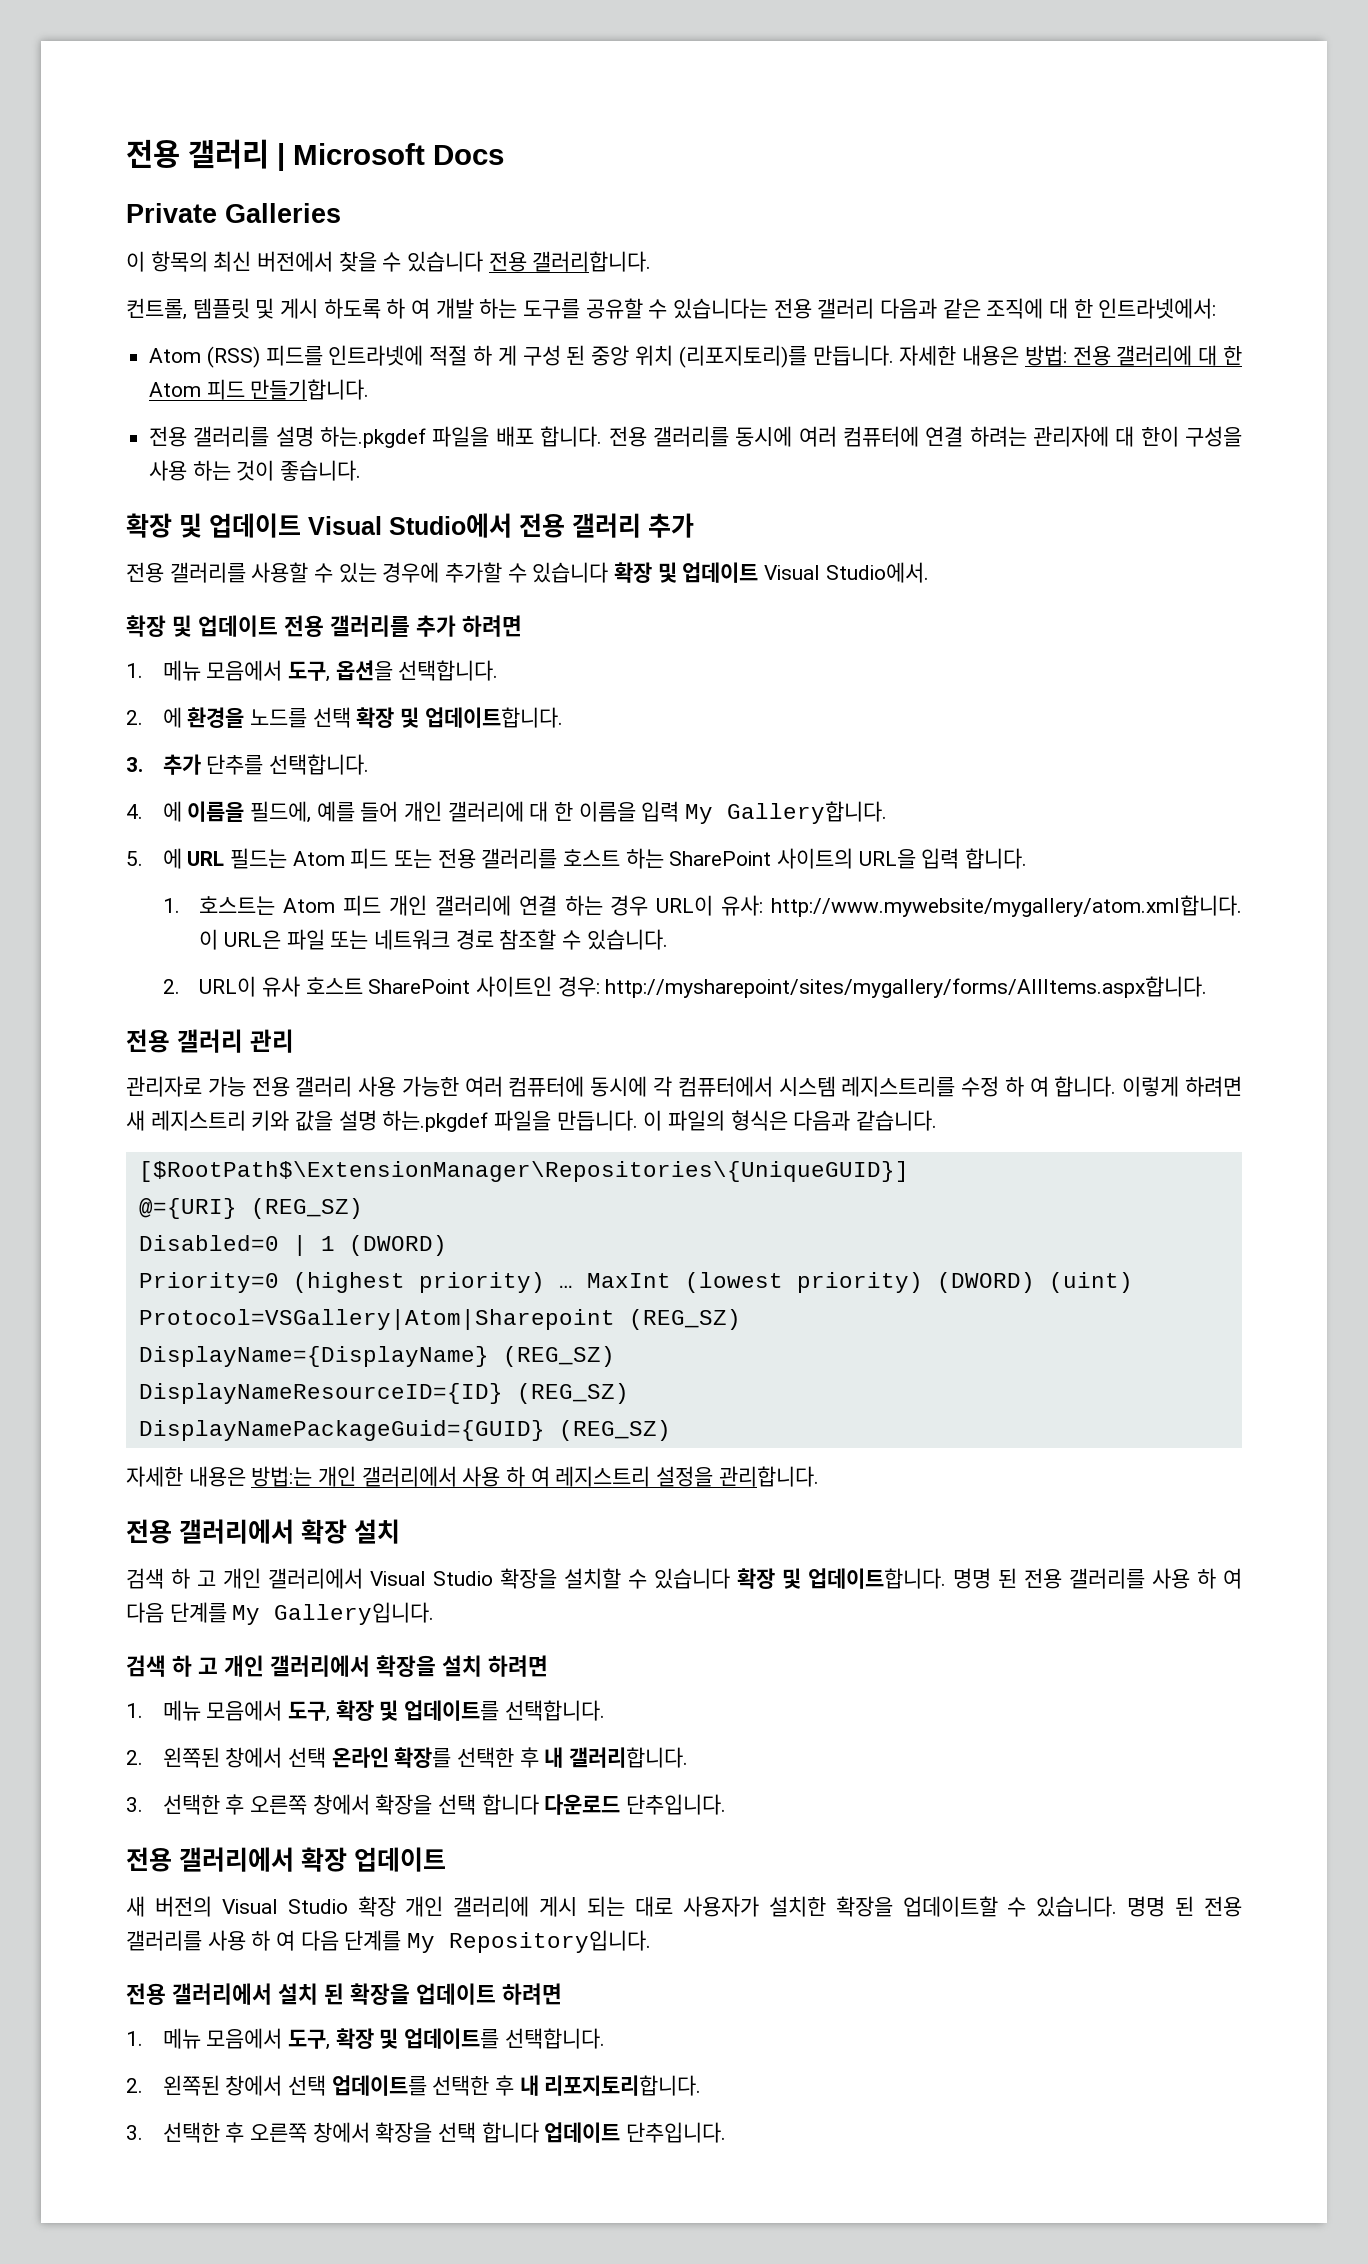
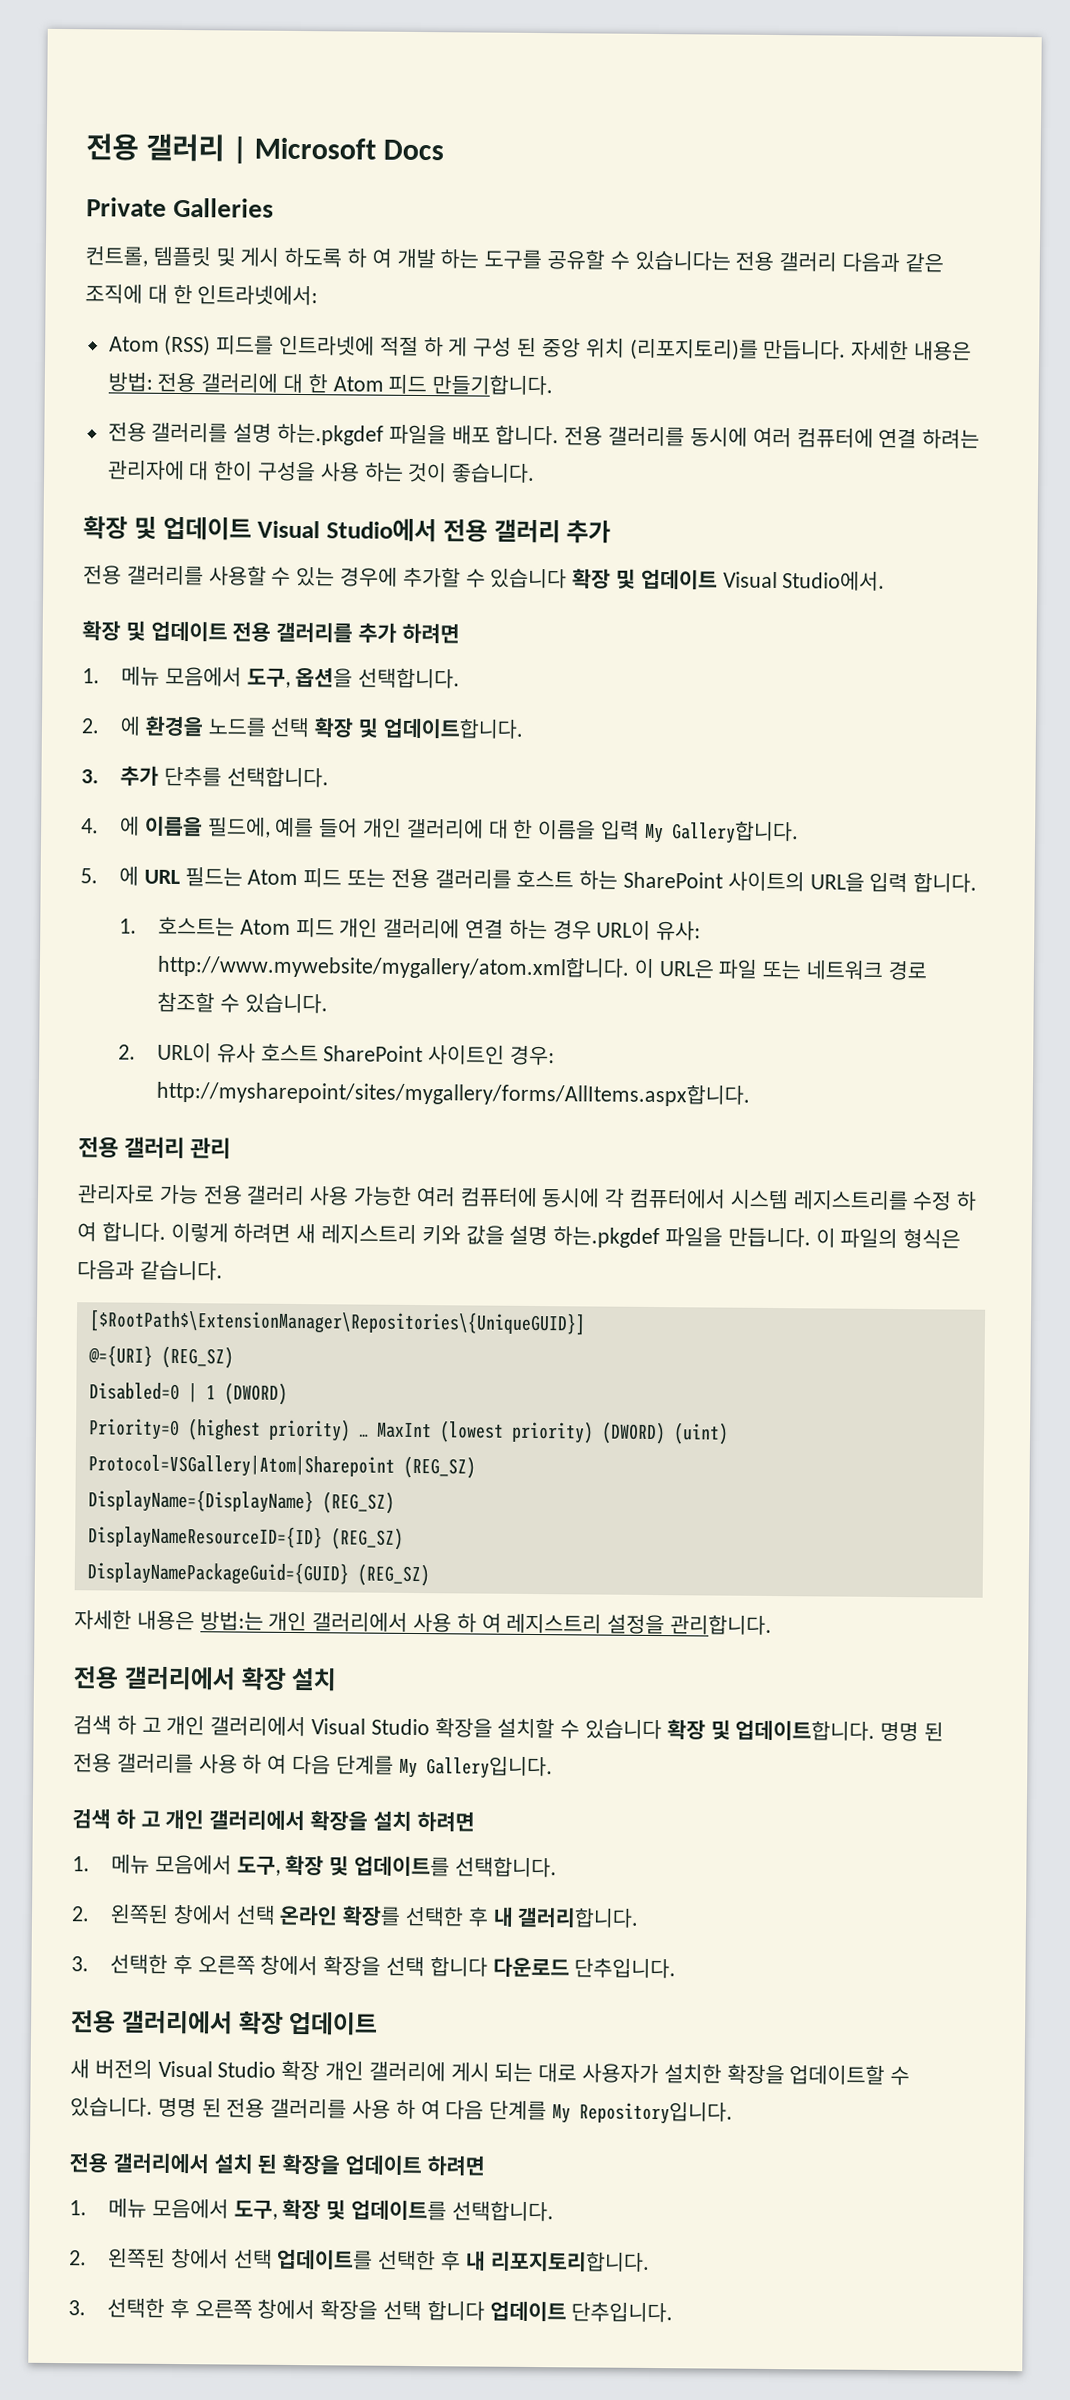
- 이 항목의 최신 버전에서 찾을 수 있습니다 전용 갤러리합니다.

